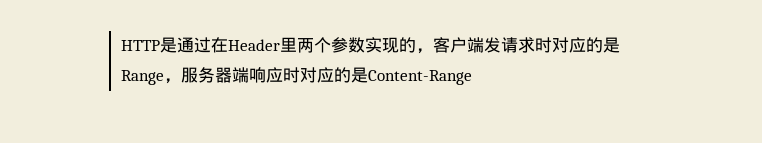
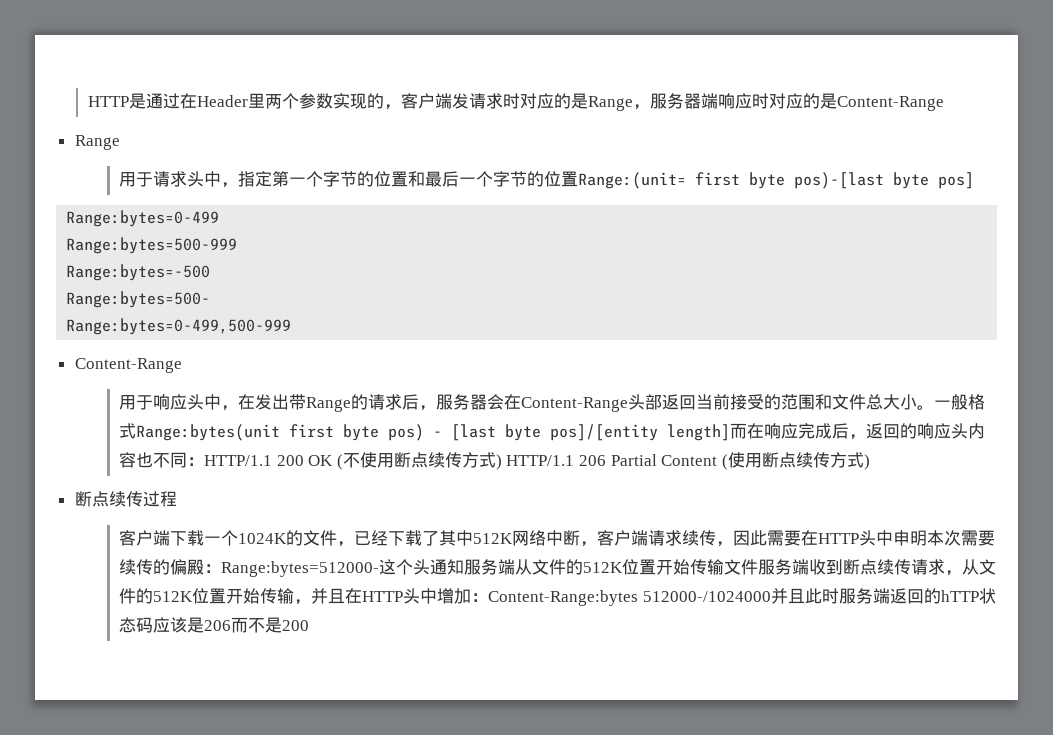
  HTTP是通过在Header里两个参数实现的，客户端发请求时对应的是Range，服务器端响应时对应的是Content-Range
+ Range
+ 用于请求头中，指定第一个字节的位置和最后一个字节的位置Range:(unit= first byte pos)-[last byte pos]
+ Range:bytes=0-499
+ Range:bytes=500-999
+ Range:bytes=-500
+ Range:bytes=500-
+ Range:bytes=0-499,500-999
+ Content-Range
+ 用于响应头中，在发出带Range的请求后，服务器会在Content-Range头部返回当前接受的范围和文件总大小。一般格式Range:bytes(unit first byte pos) - [last byte pos]/[entity length]而在响应完成后，返回的响应头内容也不同：HTTP/1.1 200 OK (不使用断点续传方式) HTTP/1.1 206 Partial Content (使用断点续传方式)
+ 断点续传过程
+ 客户端下载一个1024K的文件，已经下载了其中512K网络中断，客户端请求续传，因此需要在HTTP头中申明本次需要续传的偏殿：Range:bytes=512000-这个头通知服务端从文件的512K位置开始传输文件服务端收到断点续传请求，从文件的512K位置开始传输，并且在HTTP头中增加：Content-Range:bytes 512000-/1024000并且此时服务端返回的hTTP状态码应该是206而不是200

